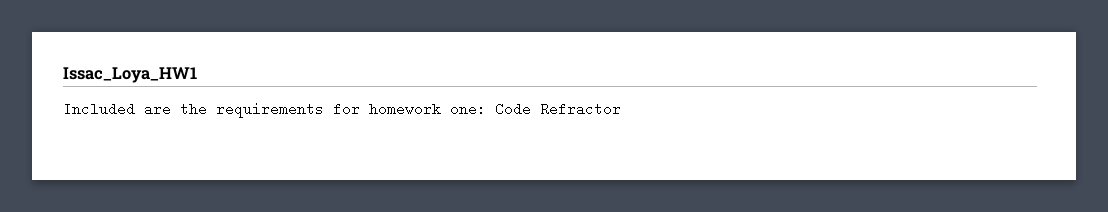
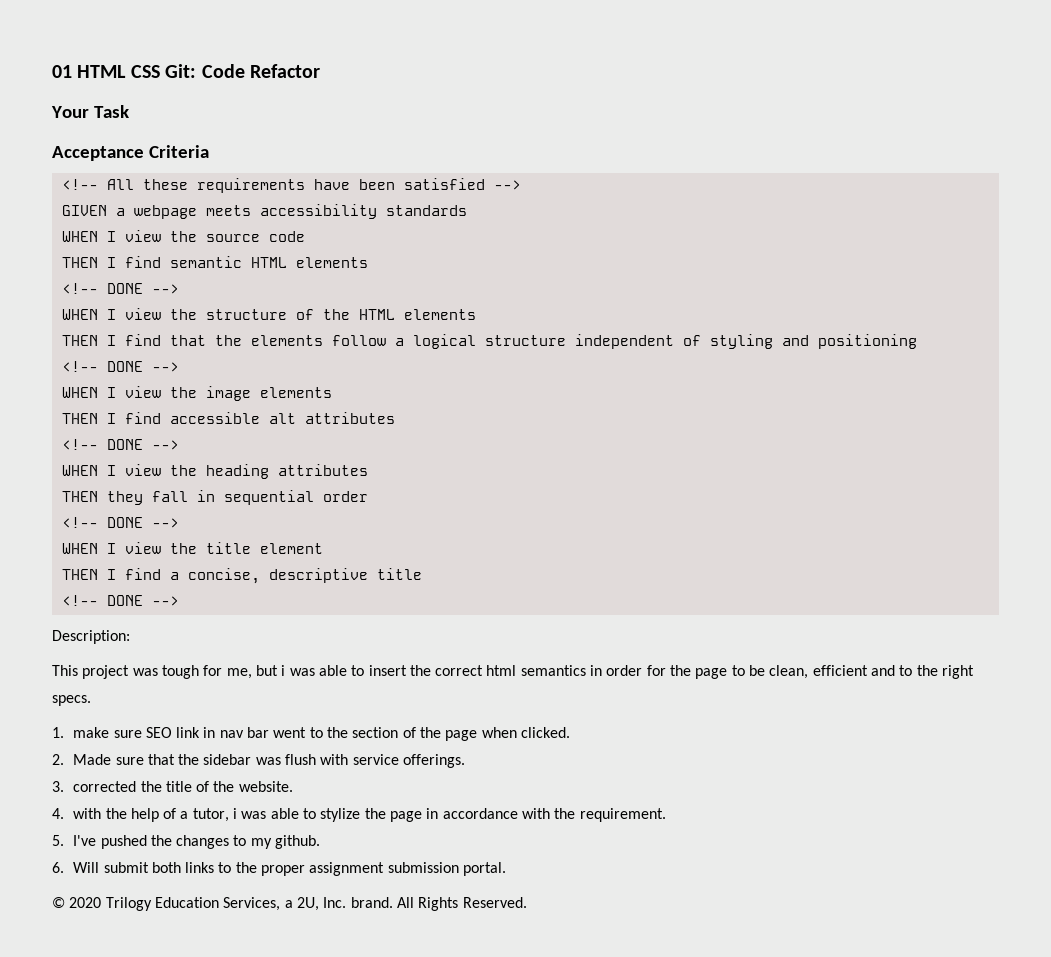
- Issac_Loya_HW1
- Included are the requirements for homework one: Code Refractor
+ 01 HTML CSS Git: Code Refactor
+ Your Task
+ Acceptance Criteria
+ <!-- All these requirements have been satisfied -->
+ GIVEN a webpage meets accessibility standards
+ WHEN I view the source code
+ THEN I find semantic HTML elements
+ <!-- DONE -->
+ WHEN I view the structure of the HTML elements
+ THEN I find that the elements follow a logical structure independent of styling and positioning
+ <!-- DONE -->
+ WHEN I view the image elements
+ THEN I find accessible alt attributes
+ <!-- DONE -->
+ WHEN I view the heading attributes
+ THEN they fall in sequential order
+ <!-- DONE -->
+ WHEN I view the title element
+ THEN I find a concise, descriptive title
+ <!-- DONE -->
+ Description:
+ This project was tough for me, but i was able to insert the correct html semantics in order for the page to be clean, efficient and to the right specs.
+ 1. make sure SEO link in nav bar went to the section of the page when clicked.
+ 2. Made sure that the sidebar was flush with service offerings.
+ 3. corrected the title of the website.
+ 4. with the help of a tutor, i was able to stylize the page in accordance with the requirement.
+ 5. I've pushed the changes to my github.
+ 6. Will submit both links to the proper assignment submission portal.
+ © 2020 Trilogy Education Services, a 2U, Inc. brand. All Rights Reserved.

